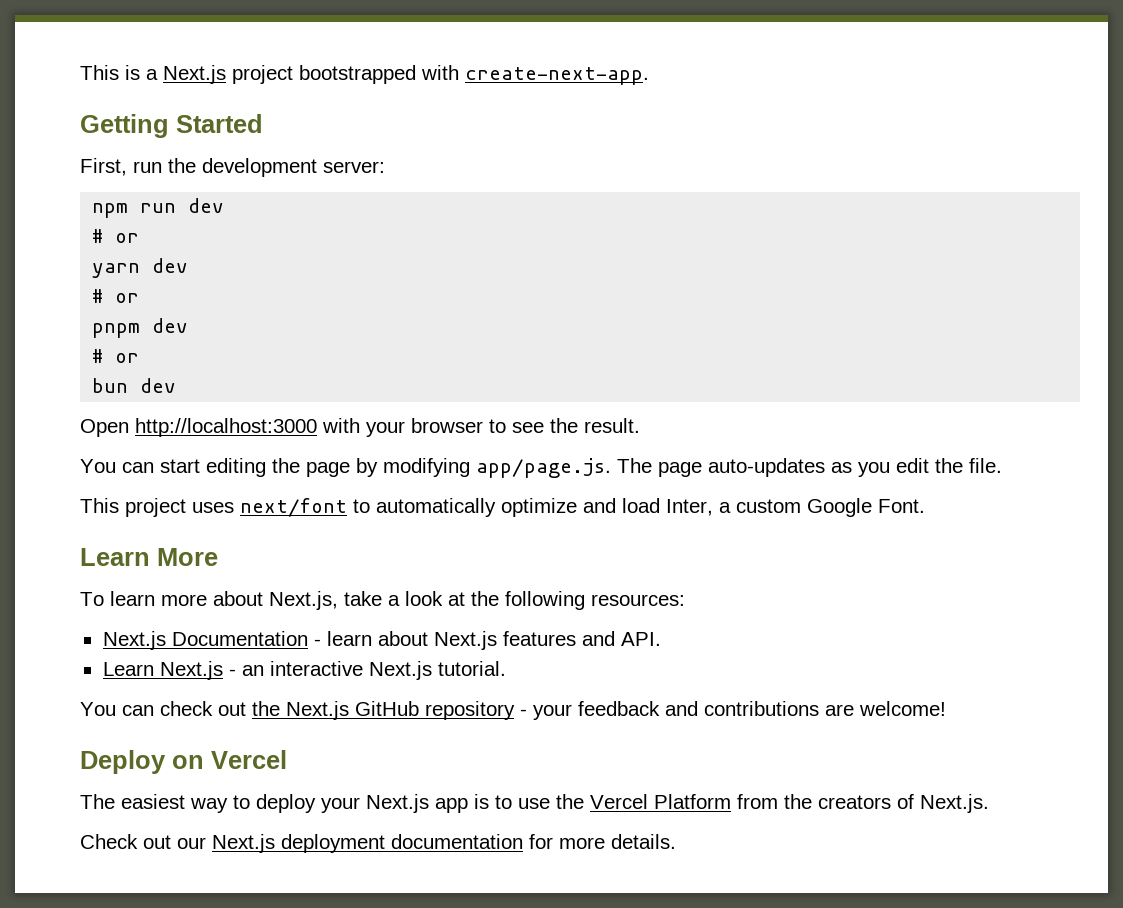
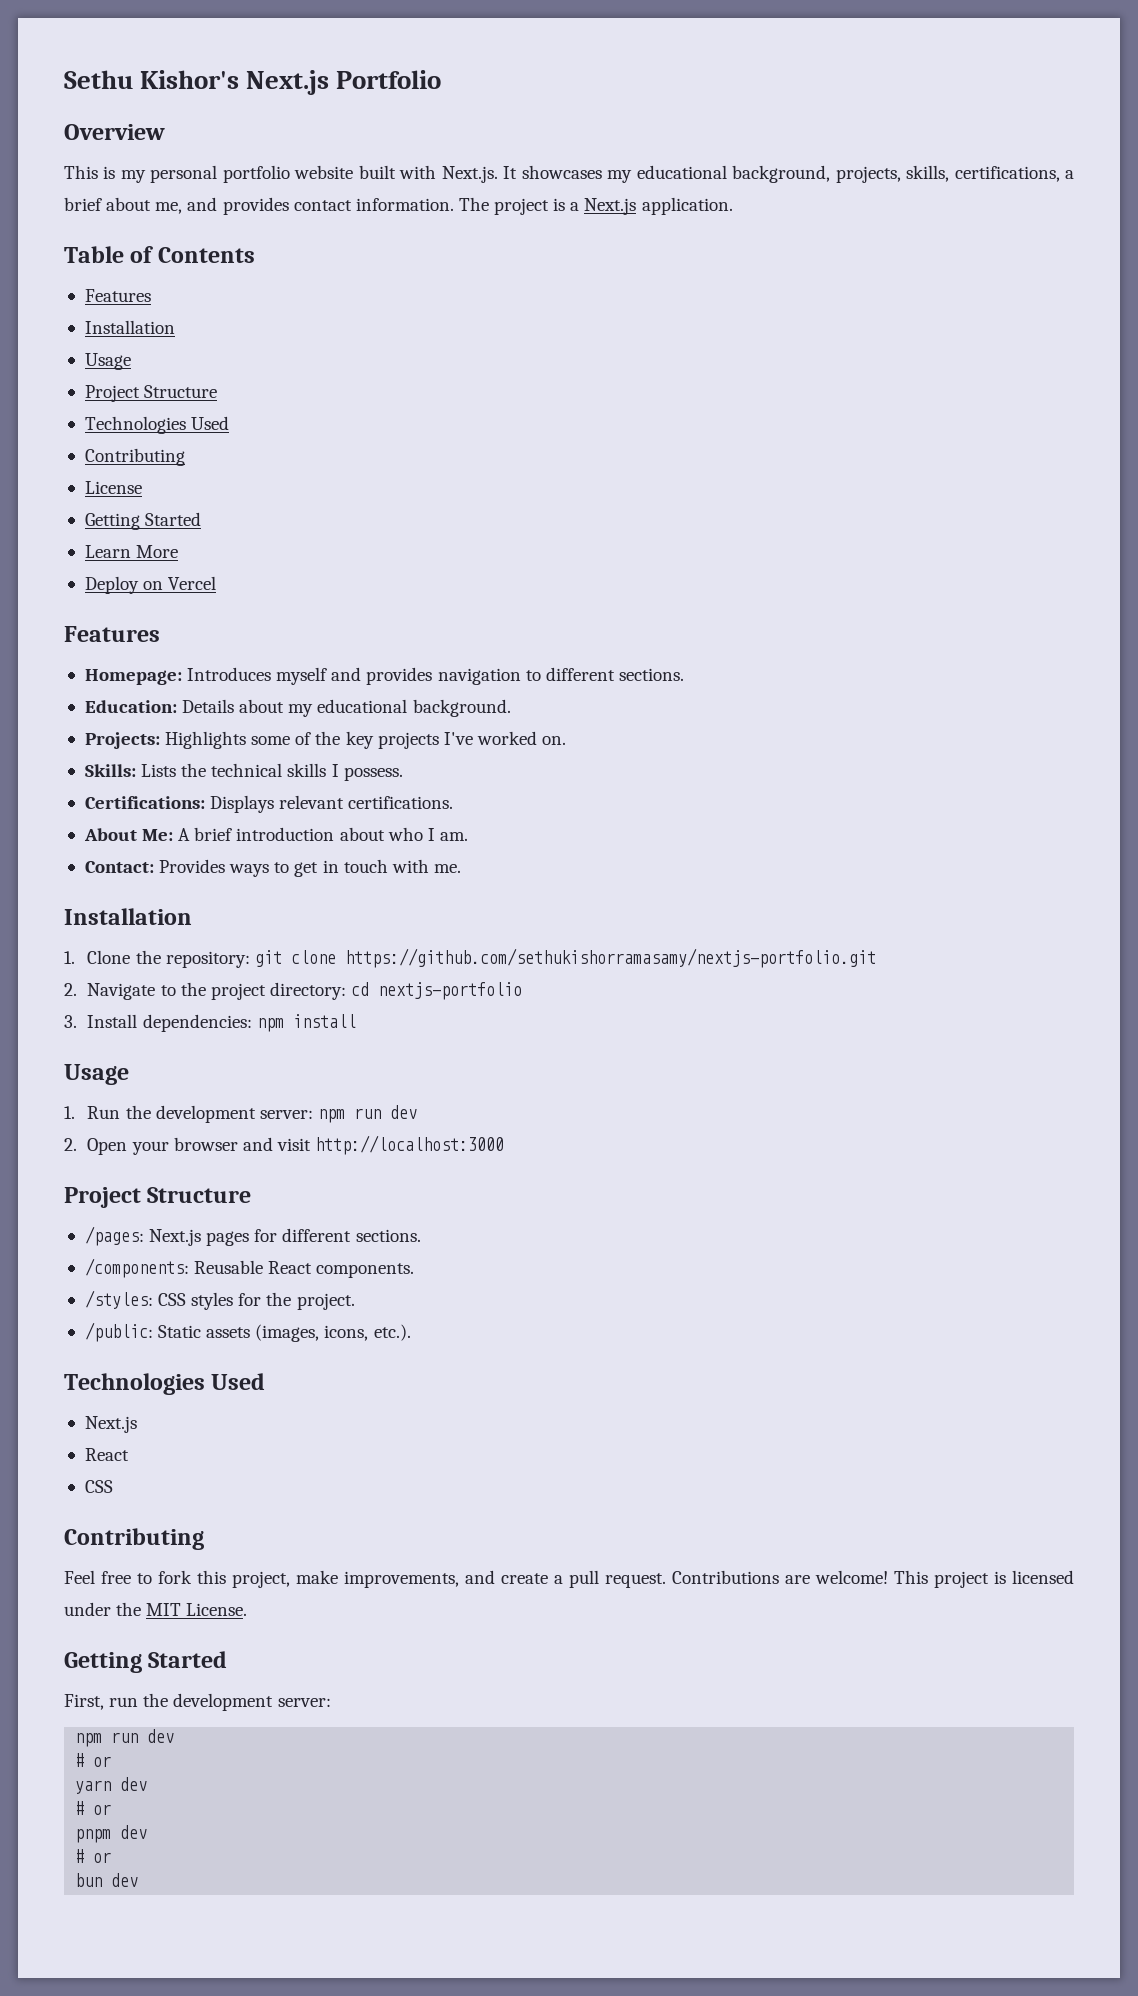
- This is a Next.js project bootstrapped with create-next-app.
+ Sethu Kishor's Next.js Portfolio
+ Overview
+ This is my personal portfolio website built with Next.js. It showcases my educational background, projects, skills, certifications, a brief about me, and provides contact information. The project is a Next.js application.
+ Table of Contents
+ Features
+ Installation
+ Usage
+ Project Structure
+ Technologies Used
+ Contributing
+ License
+ Getting Started
+ Learn More
+ Deploy on Vercel
+ Features
+ Homepage: Introduces myself and provides navigation to different sections.
+ Education: Details about my educational background.
+ Projects: Highlights some of the key projects I've worked on.
+ Skills: Lists the technical skills I possess.
+ Certifications: Displays relevant certifications.
+ About Me: A brief introduction about who I am.
+ Contact: Provides ways to get in touch with me.
+ Installation
+ 1. Clone the repository: git clone https://github.com/sethukishorramasamy/nextjs-portfolio.git
+ 2. Navigate to the project directory: cd nextjs-portfolio
+ 3. Install dependencies: npm install
+ Usage
+ 1. Run the development server: npm run dev
+ 2. Open your browser and visit http://localhost:3000
+ Project Structure
+ /pages: Next.js pages for different sections.
+ /components: Reusable React components.
+ /styles: CSS styles for the project.
+ /public: Static assets (images, icons, etc.).
+ Technologies Used
+ Next.js
+ React
+ CSS
+ Contributing
+ Feel free to fork this project, make improvements, and create a pull request. Contributions are welcome! This project is licensed under the MIT License.
- Open http://localhost:3000 with your browser to see the result.
- You can start editing the page by modifying app/page.js. The page auto-updates as you edit the file.
- This project uses next/font to automatically optimize and load Inter, a custom Google Font.
- Learn More
- To learn more about Next.js, take a look at the following resources:
- Next.js Documentation - learn about Next.js features and API.
- Learn Next.js - an interactive Next.js tutorial.
- You can check out the Next.js GitHub repository - your feedback and contributions are welcome!
- Deploy on Vercel
- The easiest way to deploy your Next.js app is to use the Vercel Platform from the creators of Next.js.
- Check out our Next.js deployment documentation for more details.

